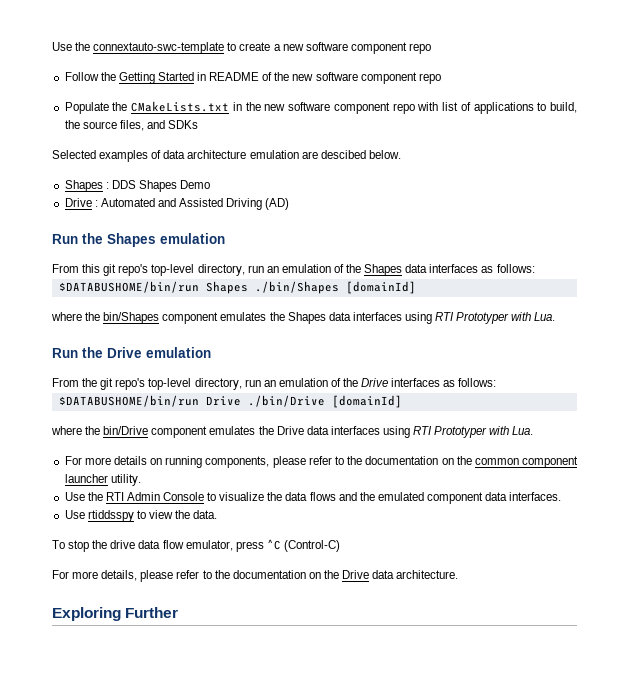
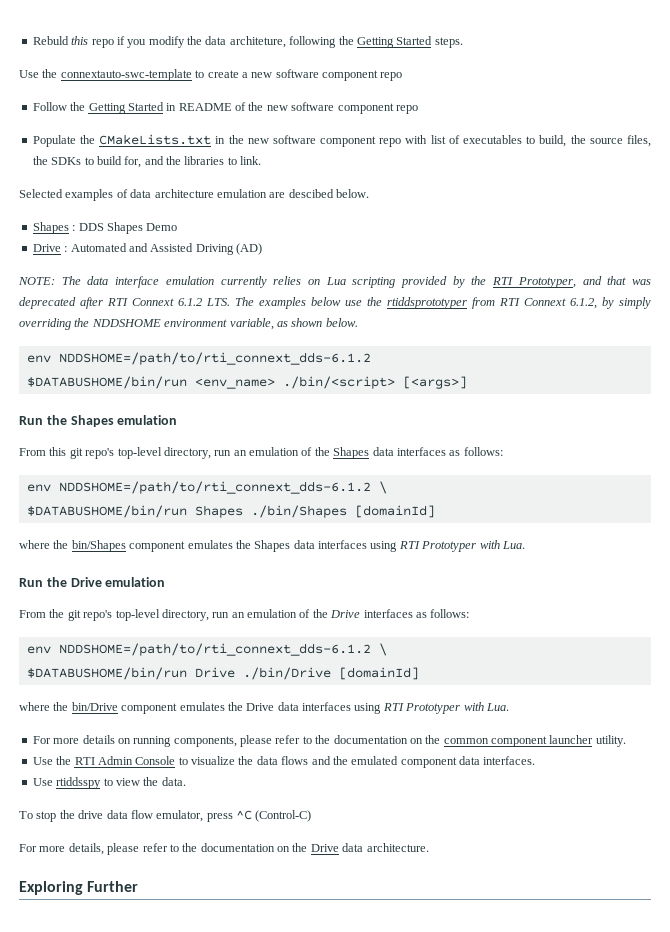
+ Rebuld this repo if you modify the data architeture, following the Getting Started steps.
- Populate the CMakeLists.txt in the new software component repo with list of applications to build, the source files, and SDKs
+ Populate the CMakeLists.txt in the new software component repo with list of executables to build, the source files, the SDKs to build for, and the libraries to link.
+ NOTE: The data interface emulation currently relies on Lua scripting provided by the RTI Prototyper, and that was deprecated after RTI Connext 6.1.2 LTS. The examples below use the rtiddsprototyper from RTI Connext 6.1.2, by simply overriding the NDDSHOME environment variable, as shown below.
+ env NDDSHOME=/path/to/rti_connext_dds-6.1.2
+ $DATABUSHOME/bin/run <env_name> ./bin/<script> [<args>]
  From this git repo's top-level directory, run an emulation of the Shapes data interfaces as follows:
+ env NDDSHOME=/path/to/rti_connext_dds-6.1.2 \
  From the git repo's top-level directory, run an emulation of the Drive interfaces as follows:
+ env NDDSHOME=/path/to/rti_connext_dds-6.1.2 \

